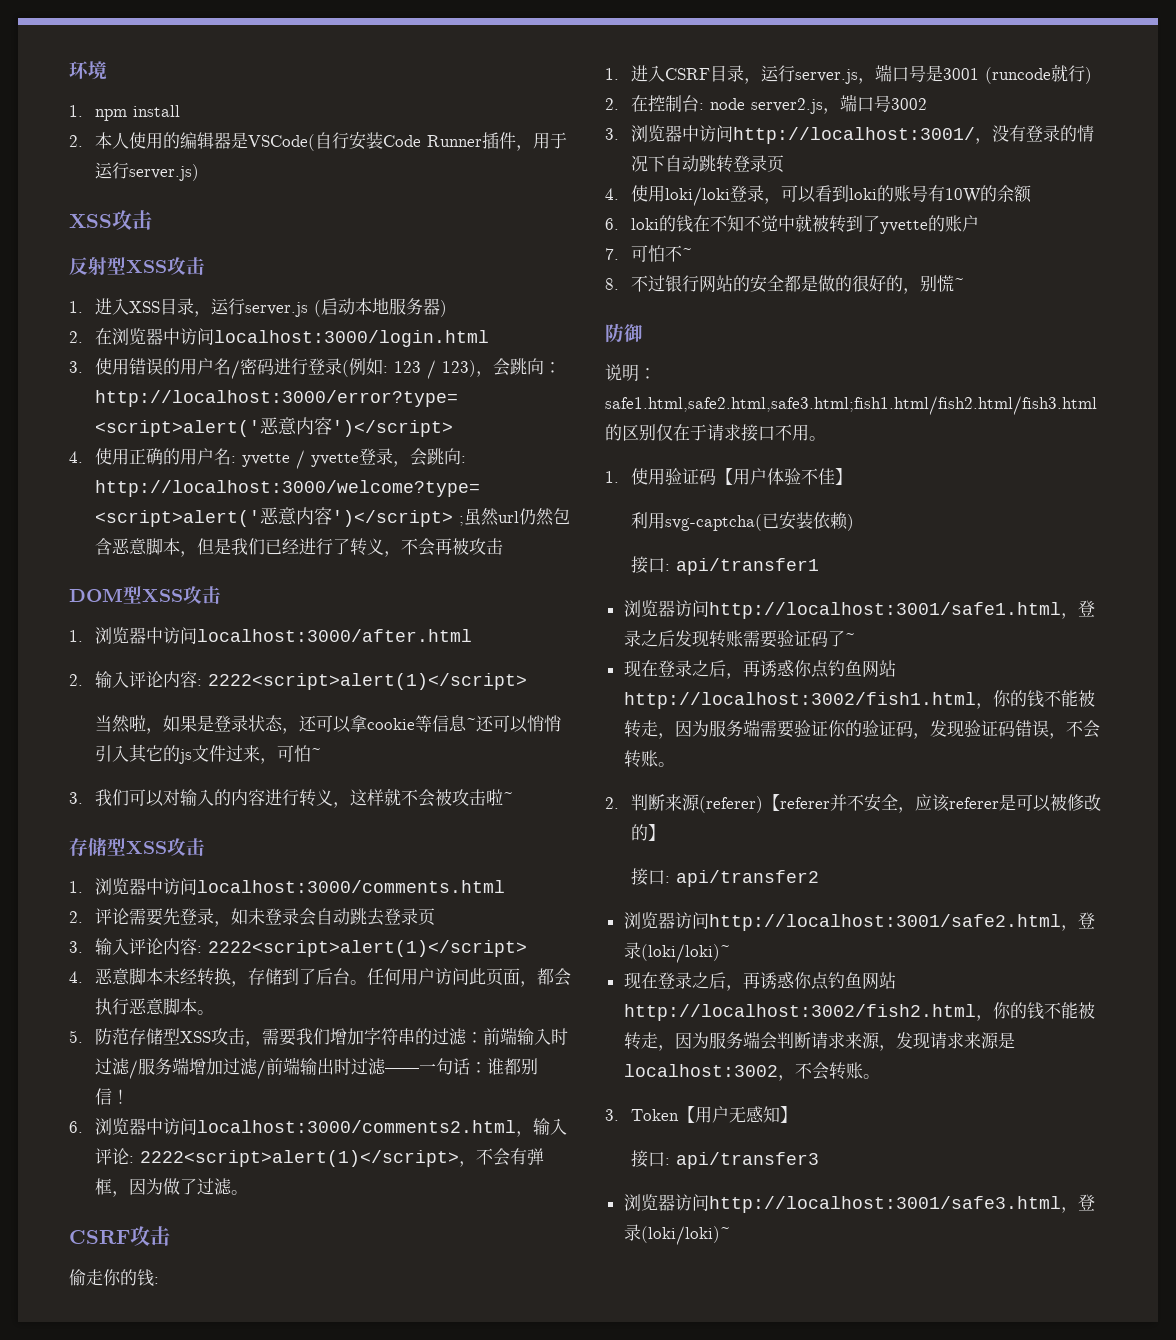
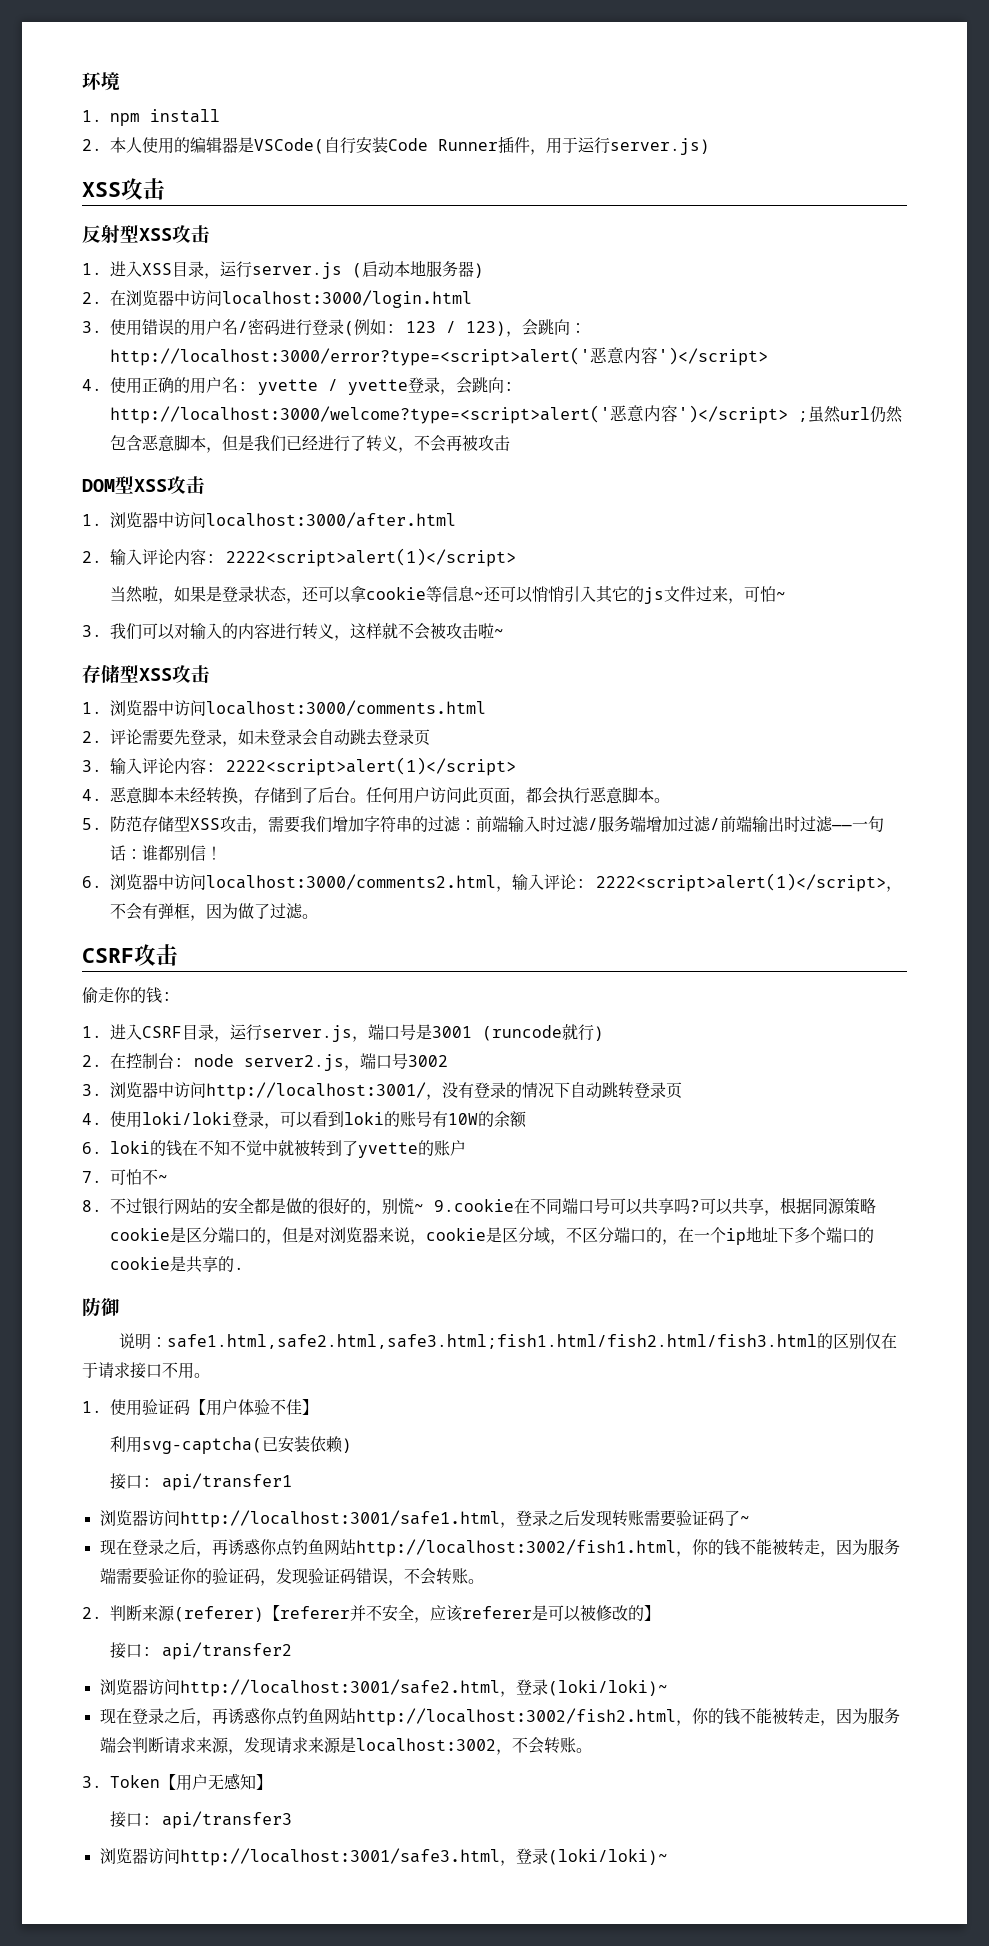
- 8.不过银行网站的安全都是做的很好的，别慌~
+ 8.不过银行网站的安全都是做的很好的，别慌~ 9.cookie在不同端口号可以共享吗?可以共享，根据同源策略cookie是区分端口的，但是对浏览器来说，cookie是区分域，不区分端口的，在一个ip地址下多个端口的cookie是共享的.

